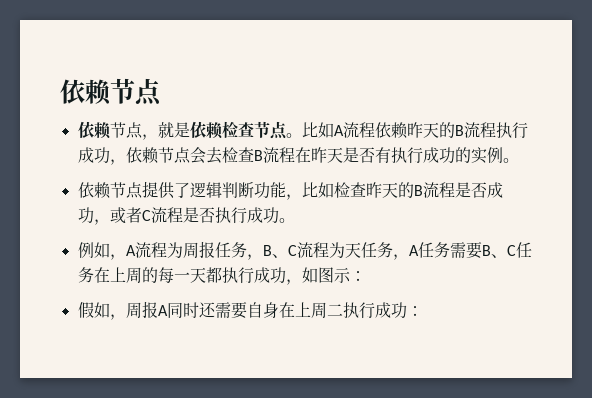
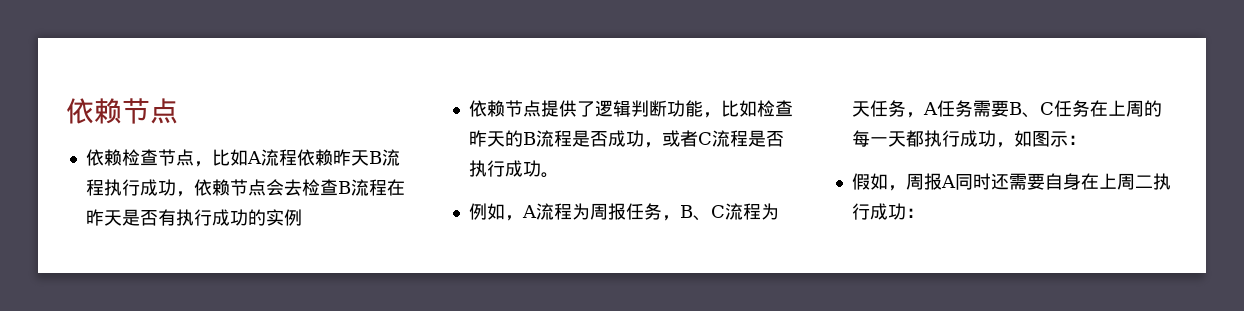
- 依赖节点，就是依赖检查节点。比如A流程依赖昨天的B流程执行成功，依赖节点会去检查B流程在昨天是否有执行成功的实例。
+ 依赖检查节点，比如A流程依赖昨天B流程执行成功，依赖节点会去检查B流程在昨天是否有执行成功的实例

